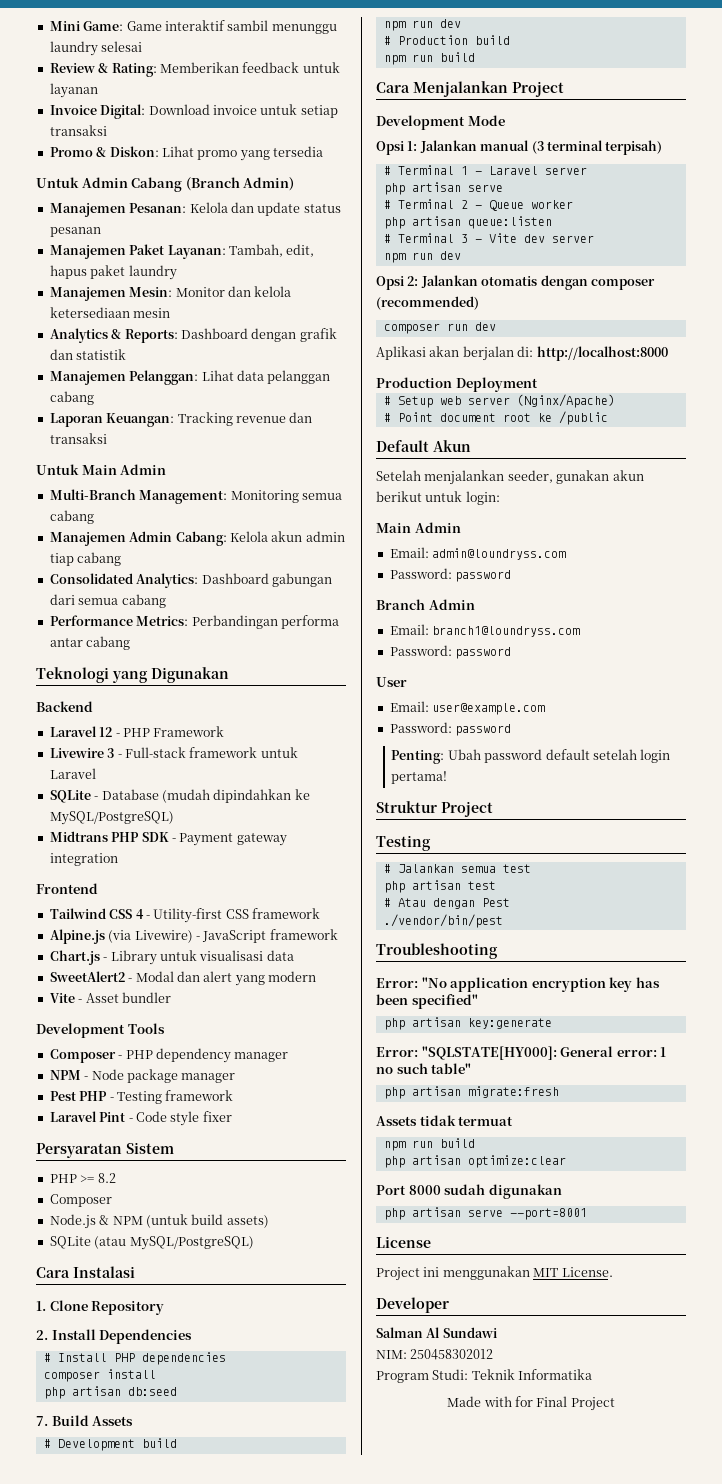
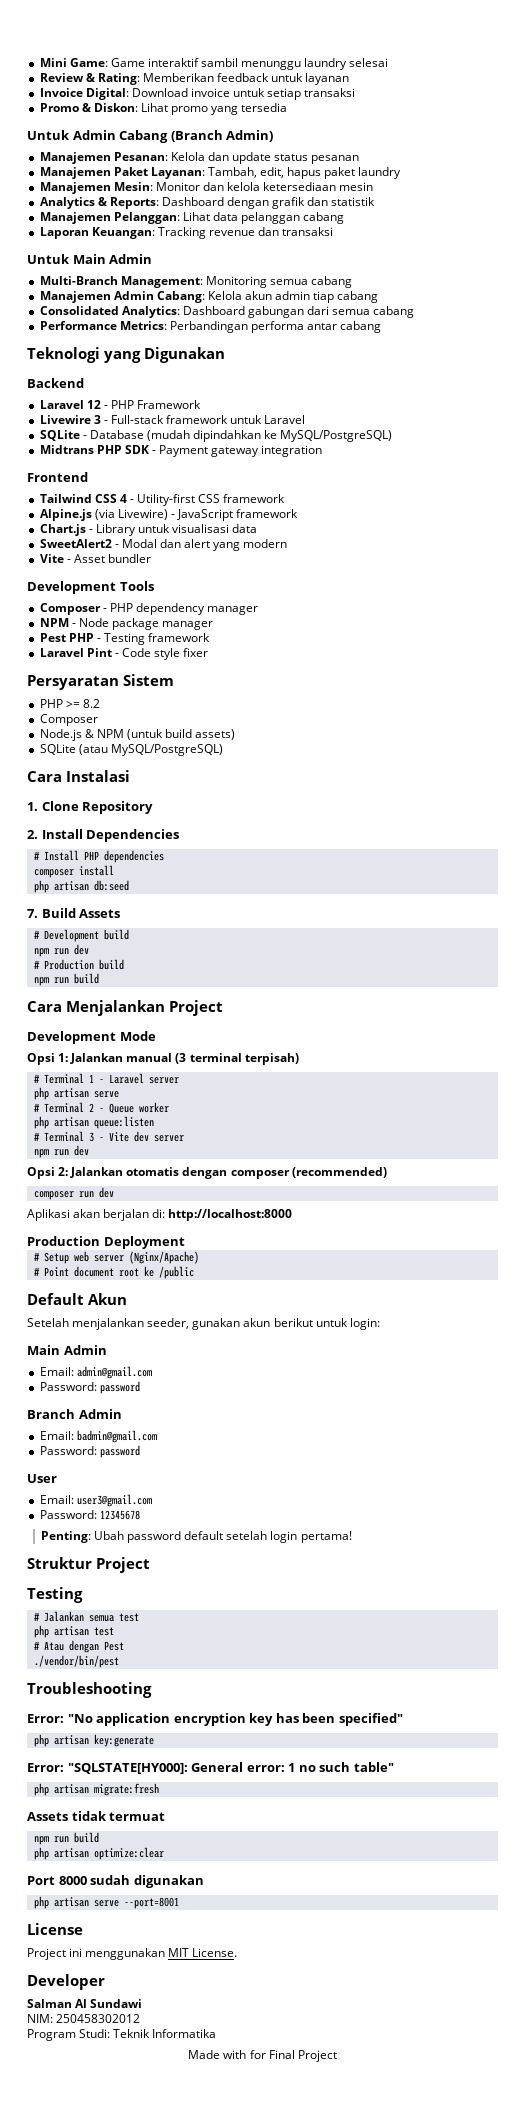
- Email: admin@loundryss.com
+ Email: admin@gmail.com
- Email: branch1@loundryss.com
+ Email: badmin@gmail.com
- Email: user@example.com
- Password: password
+ Email: user3@gmail.com
+ Password: 12345678

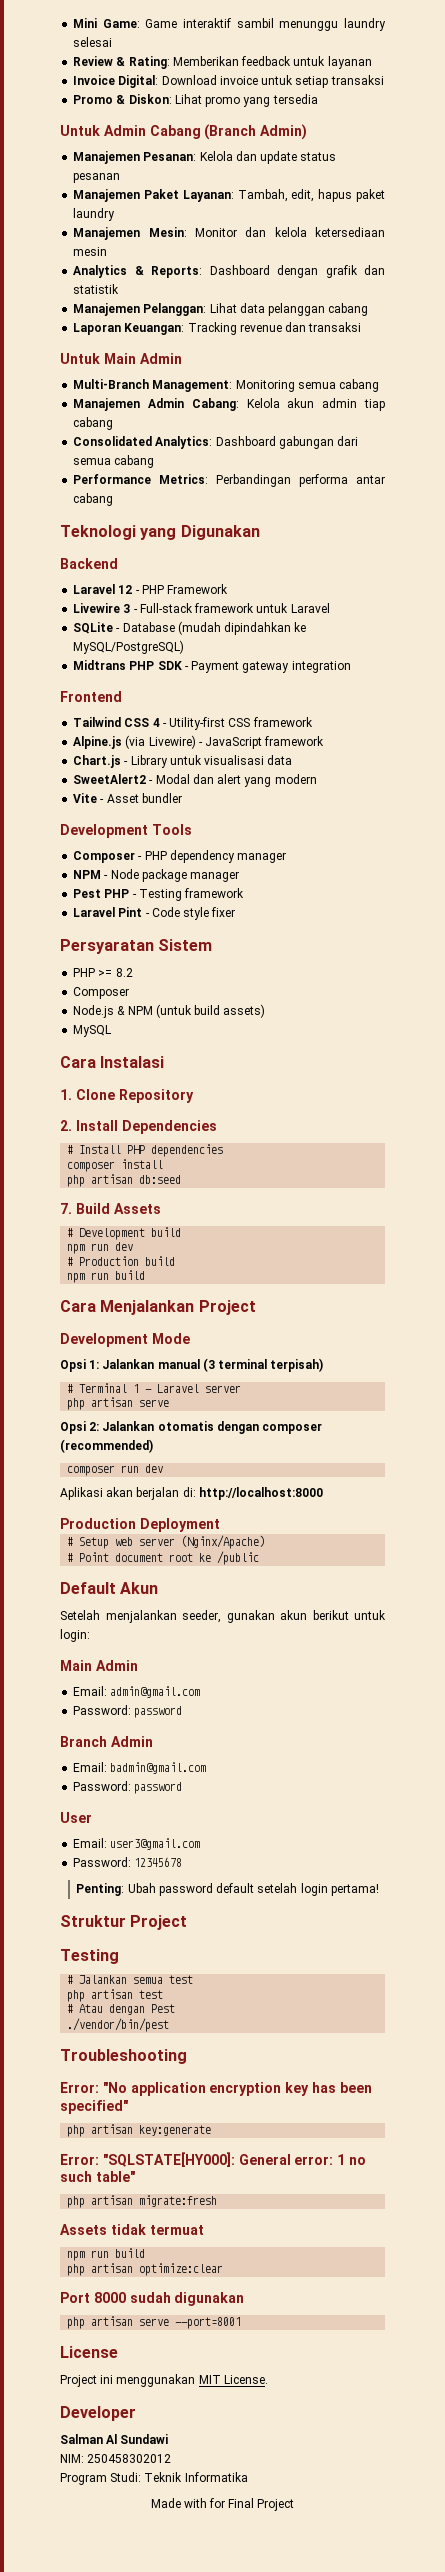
- SQLite (atau MySQL/PostgreSQL)
+ MySQL
- # Terminal 2 - Queue worker
- php artisan queue:listen
- # Terminal 3 - Vite dev server
- npm run dev

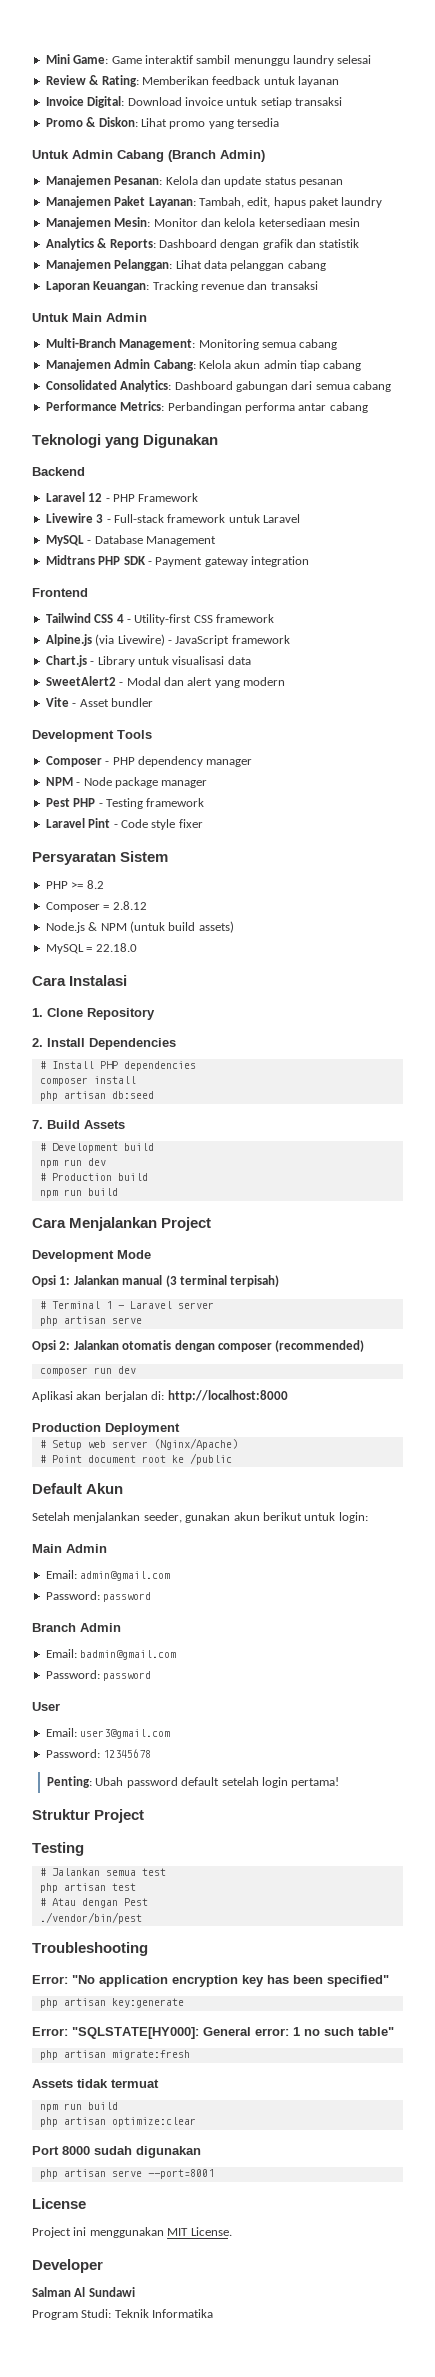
- SQLite - Database (mudah dipindahkan ke MySQL/PostgreSQL)
+ MySQL - Database Management
  PHP >= 8.2
- Composer
+ Composer = 2.8.12
- MySQL
+ MySQL = 22.18.0
- NIM: 250458302012
- Made with for Final Project

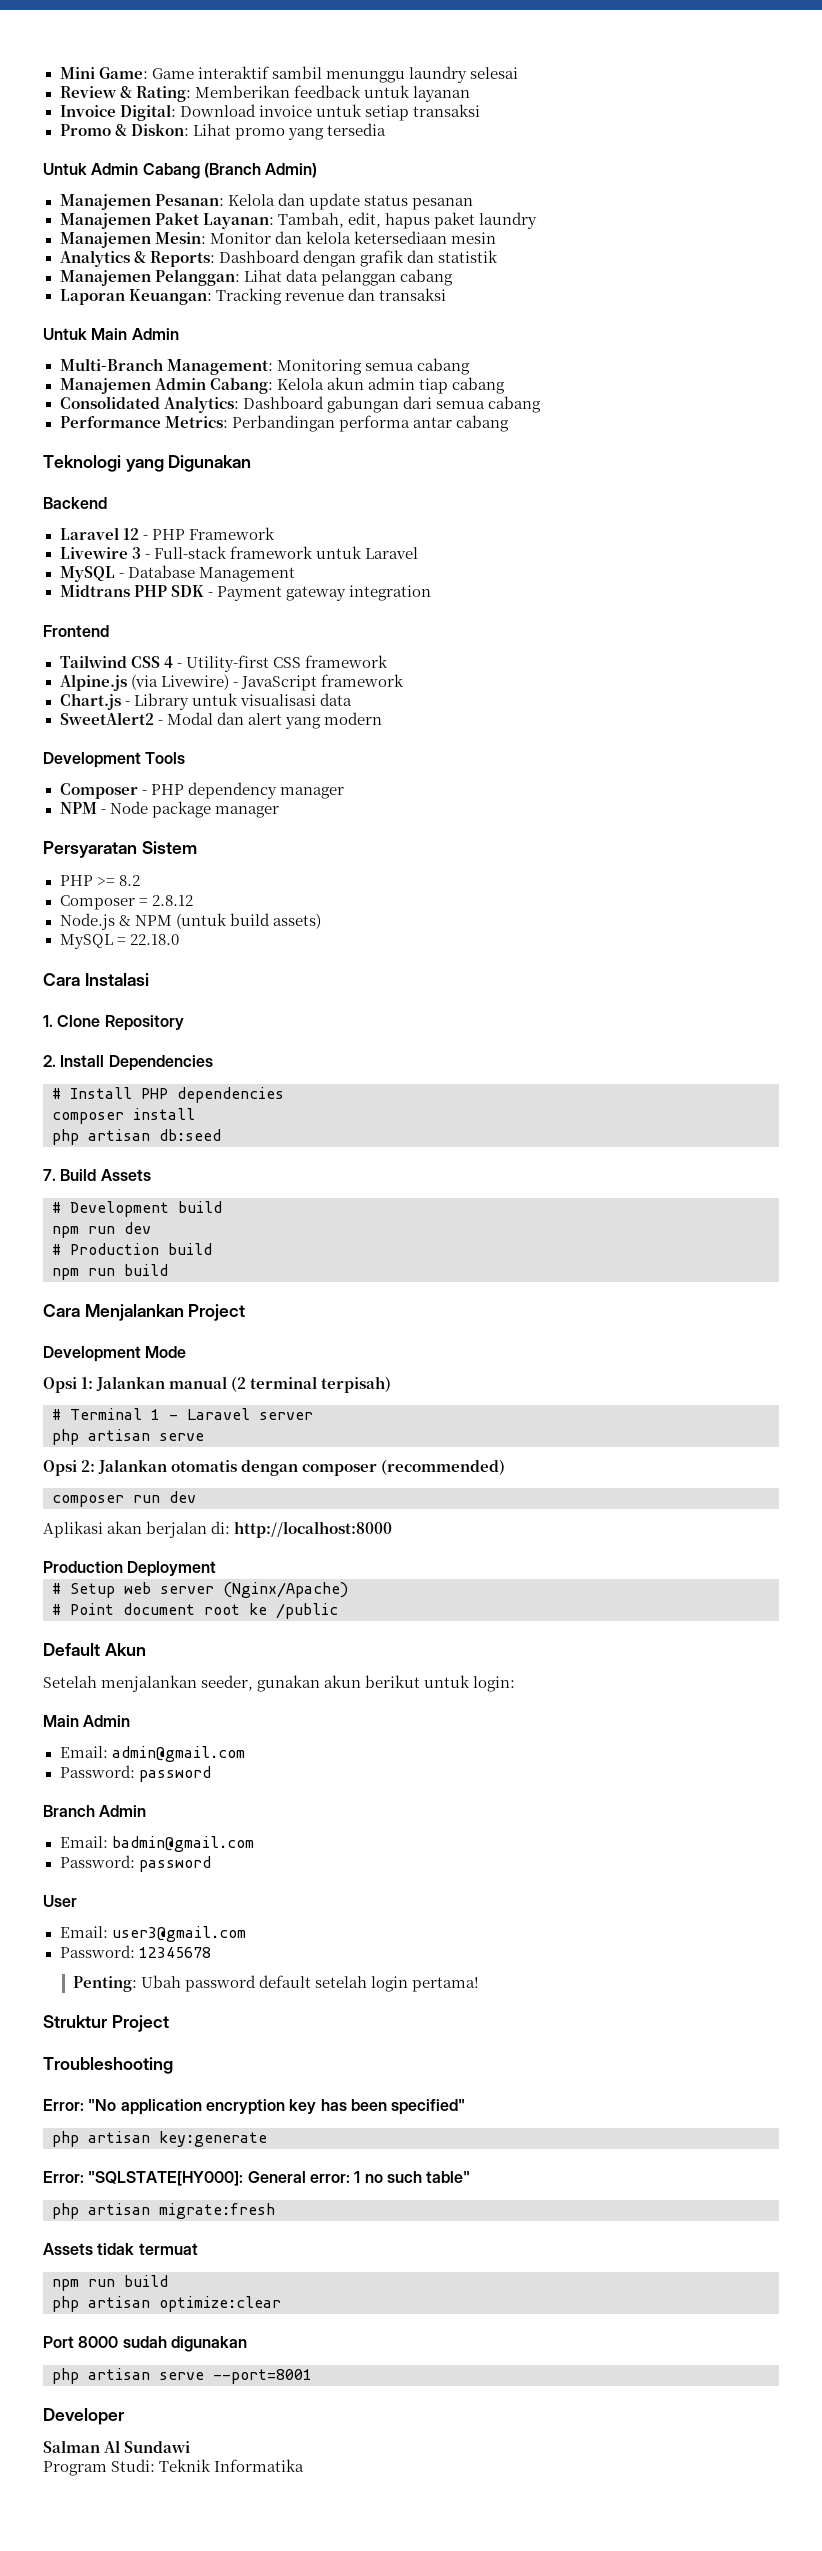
- Vite - Asset bundler
- Pest PHP - Testing framework
- Laravel Pint - Code style fixer
- Opsi 1: Jalankan manual (3 terminal terpisah)
+ Opsi 1: Jalankan manual (2 terminal terpisah)
  Struktur Project
- Testing
- # Jalankan semua test
- php artisan test
- # Atau dengan Pest
- ./vendor/bin/pest
- License
- Project ini menggunakan MIT License.

